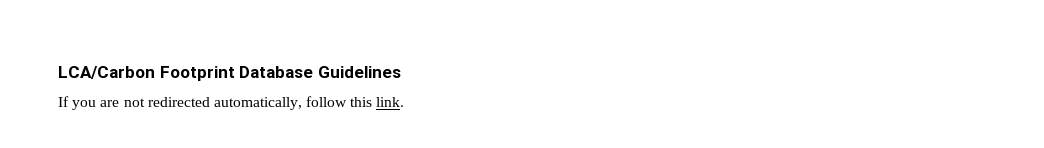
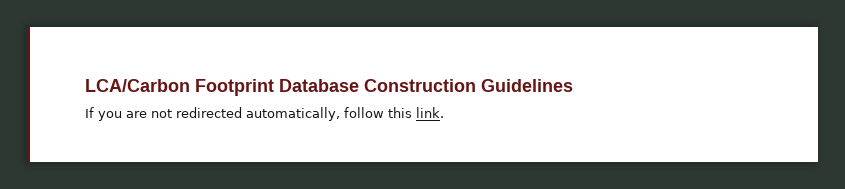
- LCA/Carbon Footprint Database Guidelines
+ LCA/Carbon Footprint Database Construction Guidelines

